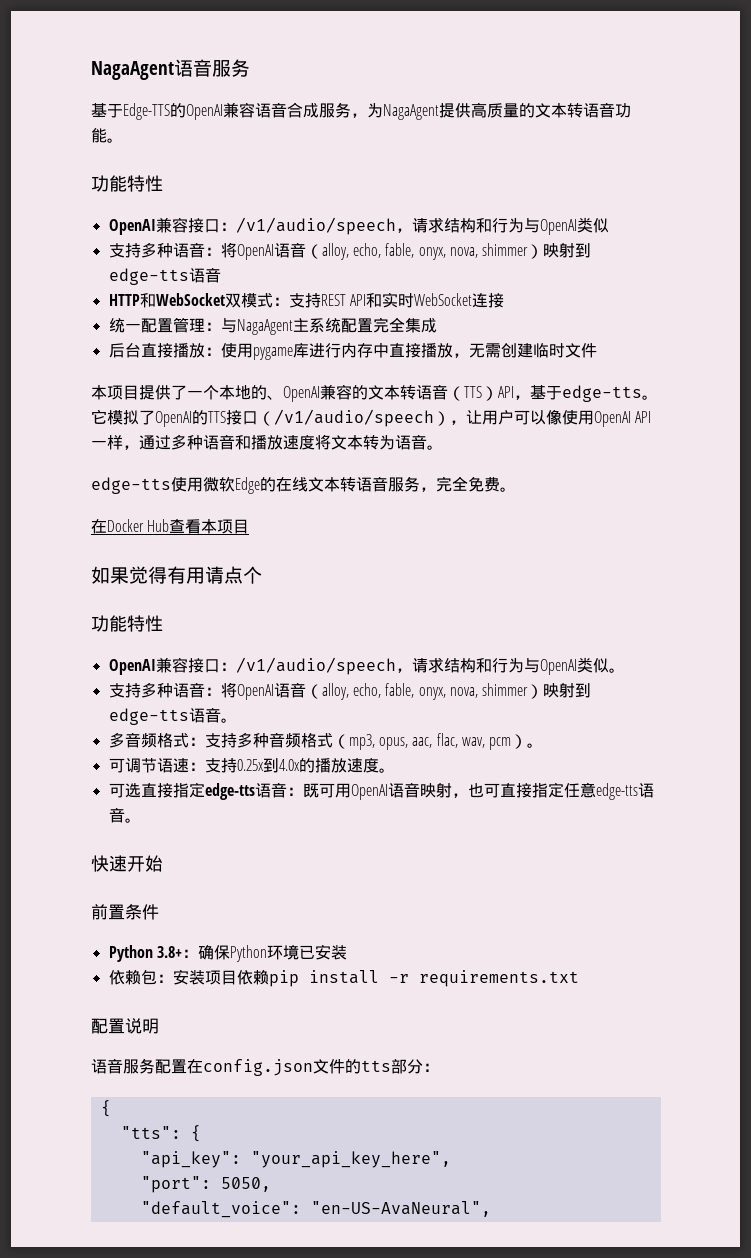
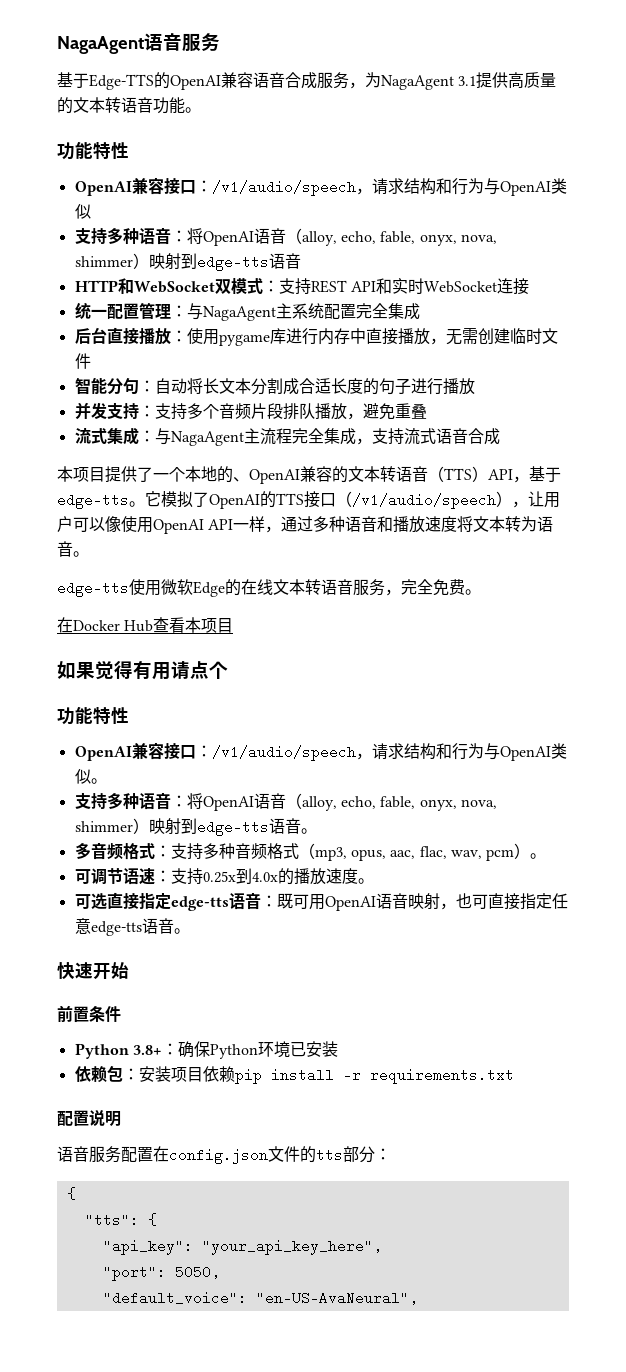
- 基于Edge-TTS的OpenAI兼容语音合成服务，为NagaAgent提供高质量的文本转语音功能。
+ 基于Edge-TTS的OpenAI兼容语音合成服务，为NagaAgent 3.1提供高质量的文本转语音功能。
+ 智能分句：自动将长文本分割成合适长度的句子进行播放
+ 并发支持：支持多个音频片段排队播放，避免重叠
+ 流式集成：与NagaAgent主流程完全集成，支持流式语音合成

